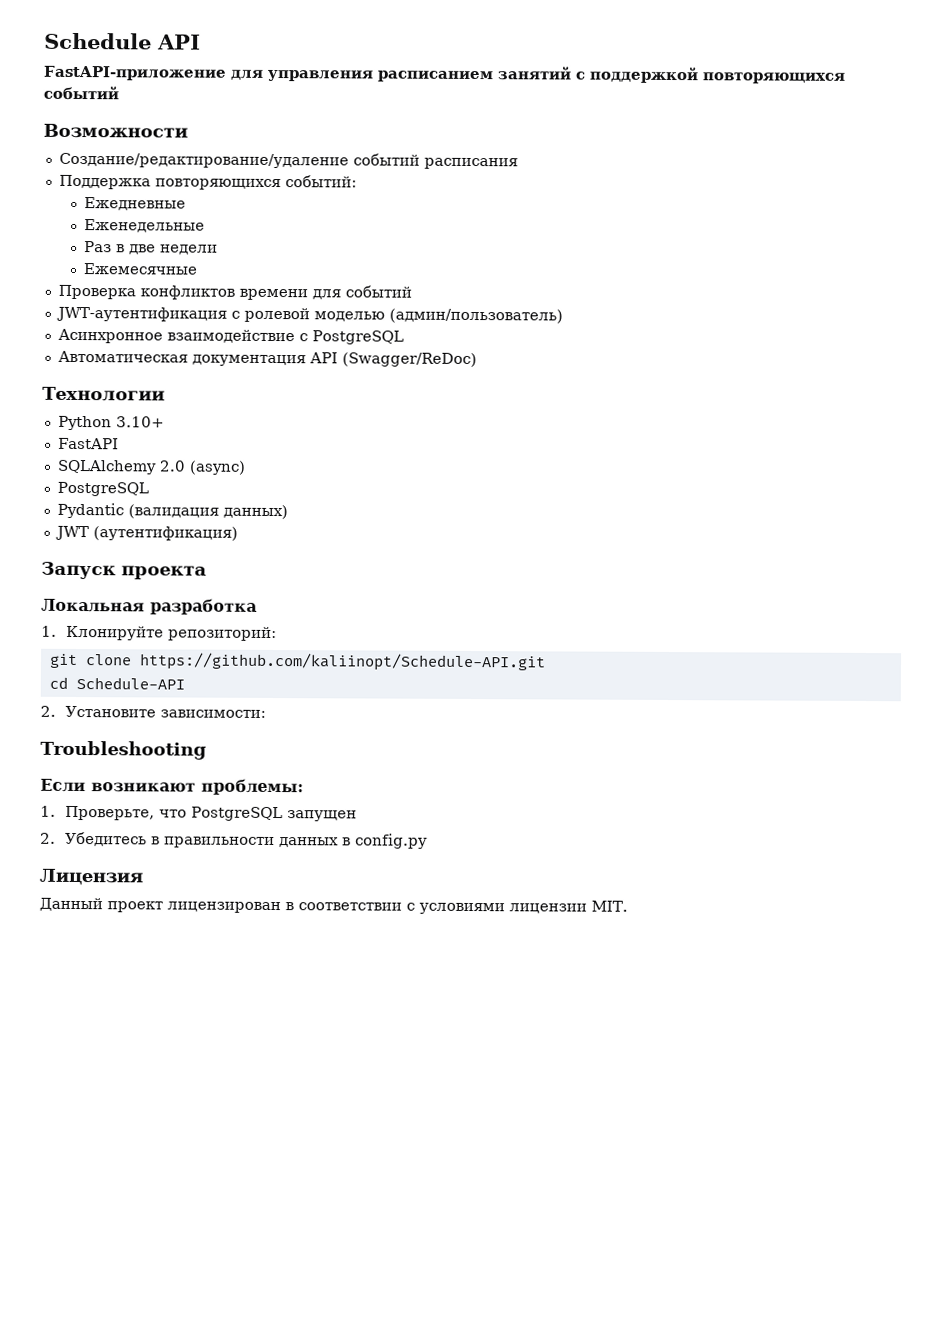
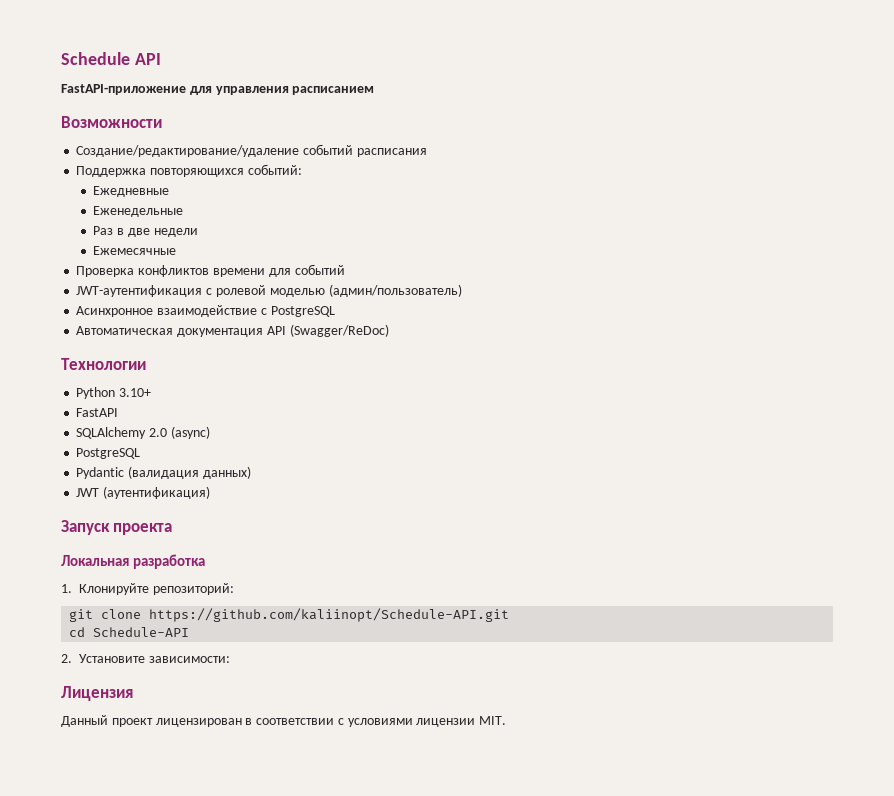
- FastAPI-приложение для управления расписанием занятий с поддержкой повторяющихся событий
+ FastAPI-приложение для управления расписанием
- Troubleshooting
- Если возникают проблемы:
- 1. Проверьте, что PostgreSQL запущен
- 2. Убедитесь в правильности данных в config.py

